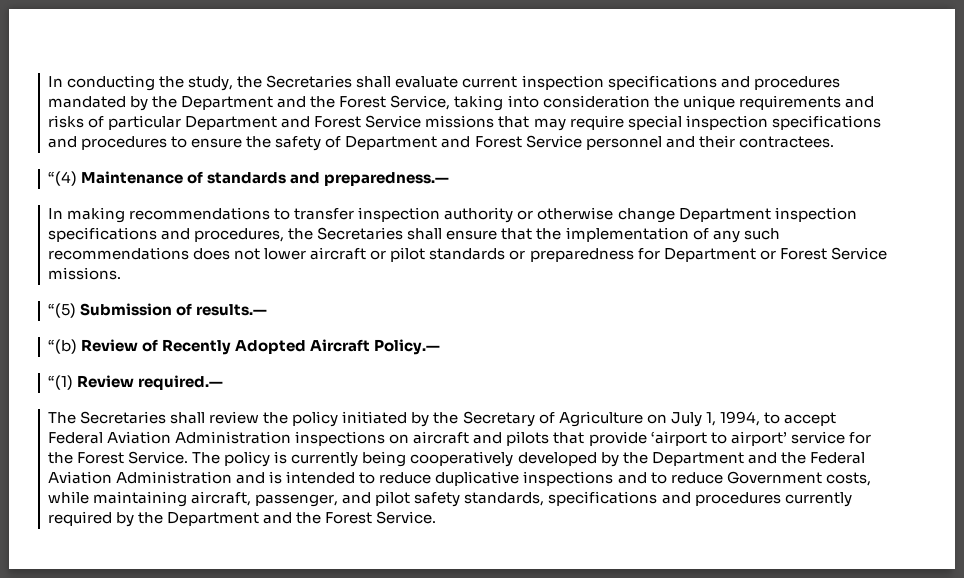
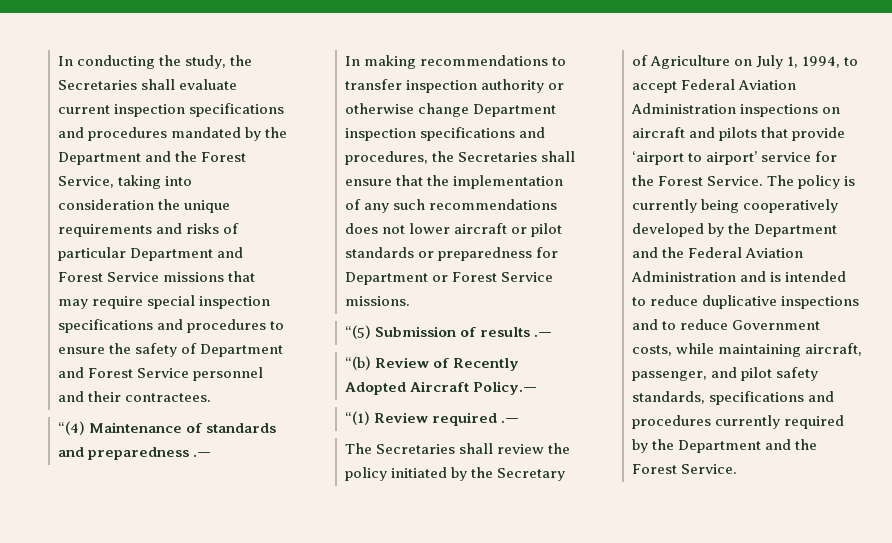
- “(4) Maintenance of standards and preparedness.—
+ “(4) Maintenance of standards and preparedness .—
- “(5) Submission of results.—
+ “(5) Submission of results .—
- “(1) Review required.—
+ “(1) Review required .—

